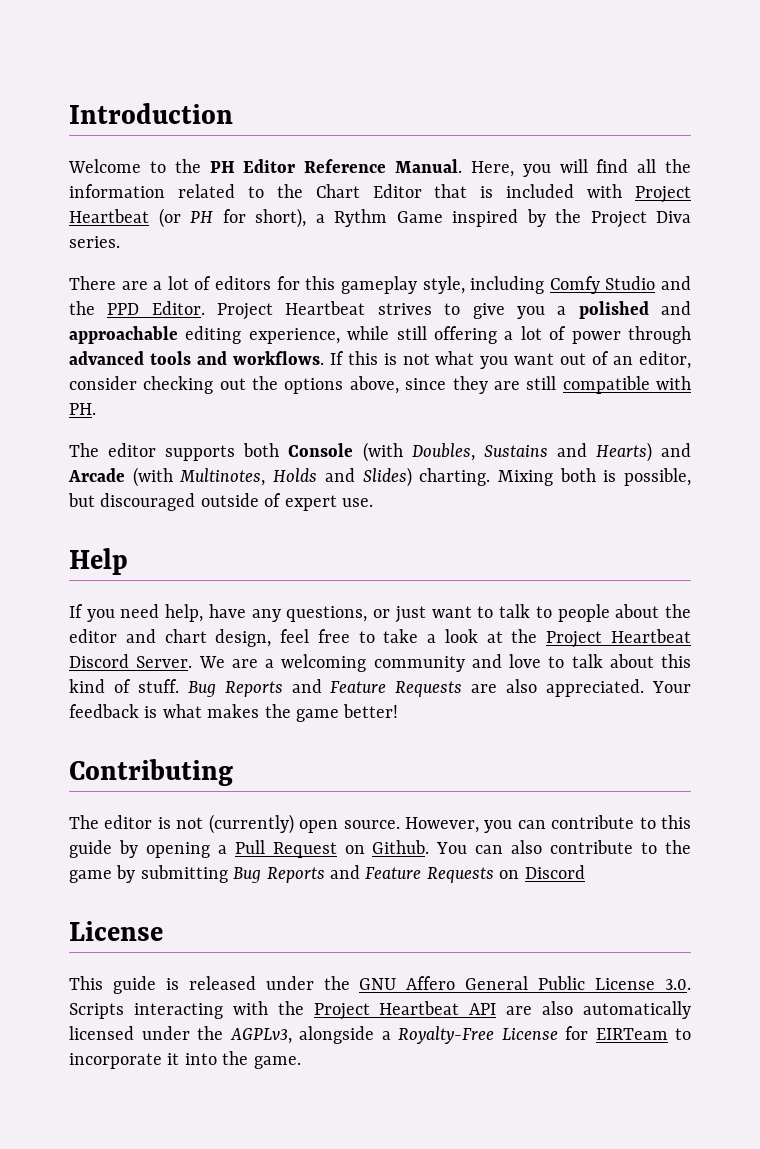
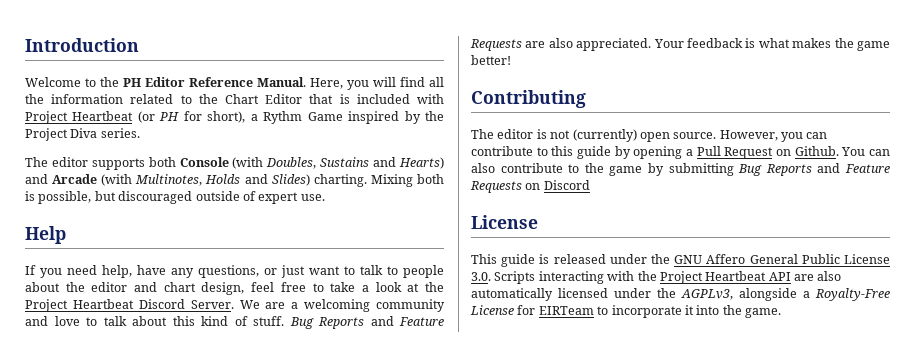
- There are a lot of editors for this gameplay style, including Comfy Studio and the PPD Editor. Project Heartbeat strives to give you a polished and approachable editing experience, while still offering a lot of power through advanced tools and workflows. If this is not what you want out of an editor, consider checking out the options above, since they are still compatible with PH.

